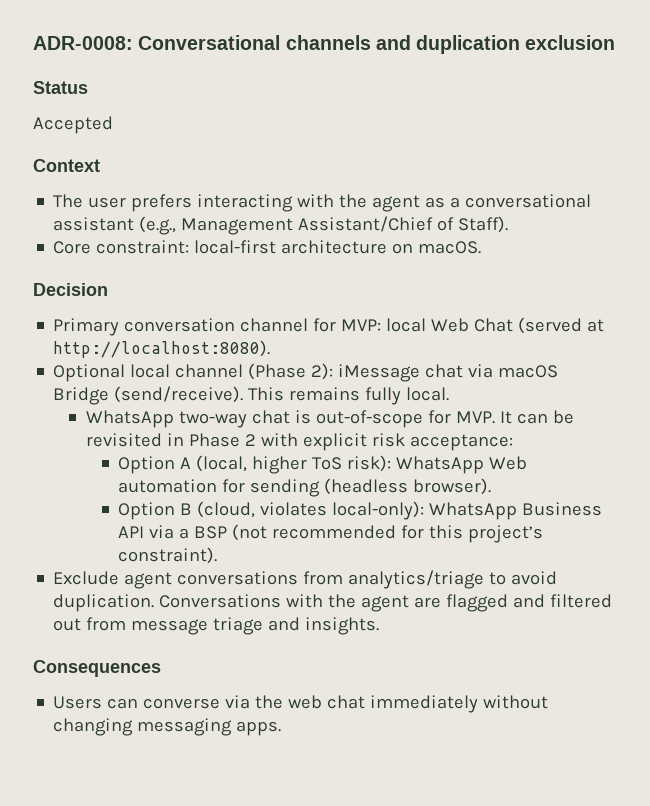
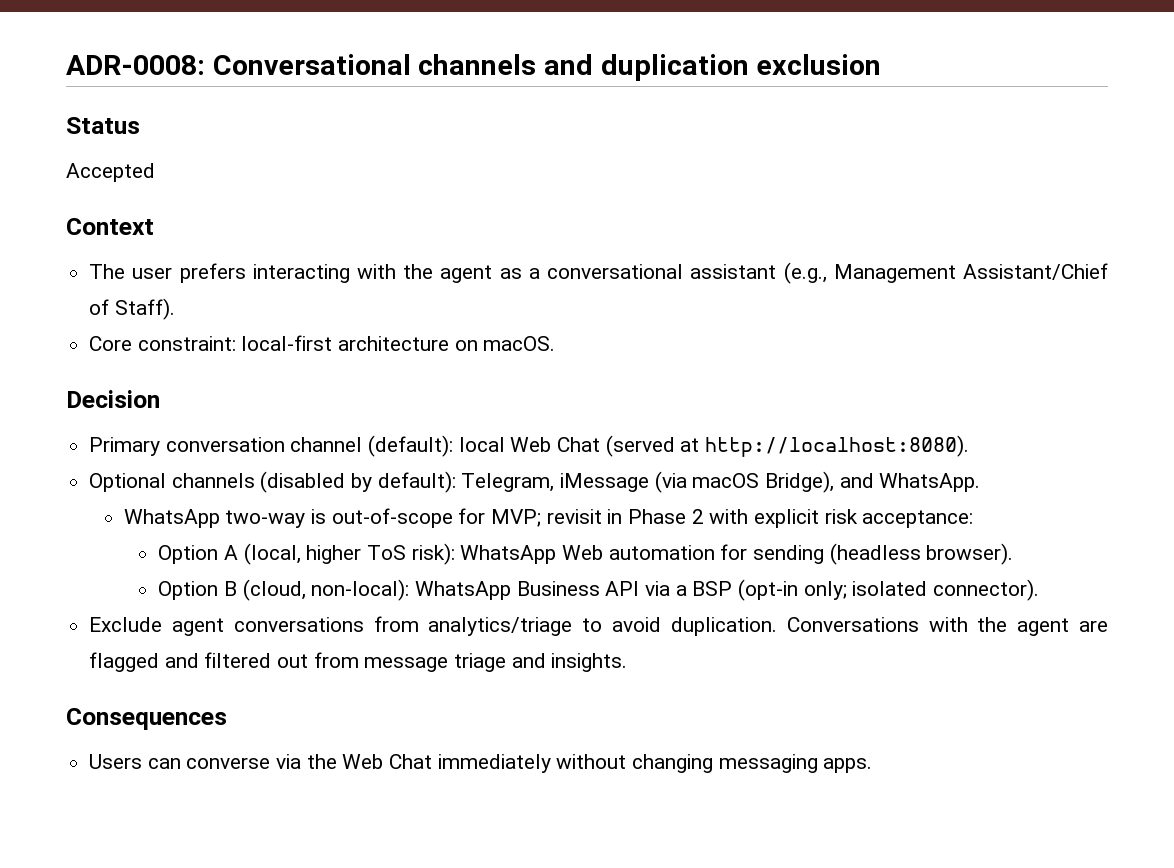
- Primary conversation channel for MVP: local Web Chat (served at http://localhost:8080).
+ Primary conversation channel (default): local Web Chat (served at http://localhost:8080).
- Optional local channel (Phase 2): iMessage chat via macOS Bridge (send/receive). This remains fully local.
+ Optional channels (disabled by default): Telegram, iMessage (via macOS Bridge), and WhatsApp.
- WhatsApp two-way chat is out-of-scope for MVP. It can be revisited in Phase 2 with explicit risk acceptance:
+ WhatsApp two-way is out-of-scope for MVP; revisit in Phase 2 with explicit risk acceptance:
- Option B (cloud, violates local-only): WhatsApp Business API via a BSP (not recommended for this project’s constraint).
+ Option B (cloud, non-local): WhatsApp Business API via a BSP (opt-in only; isolated connector).
- Users can converse via the web chat immediately without changing messaging apps.
+ Users can converse via the Web Chat immediately without changing messaging apps.

